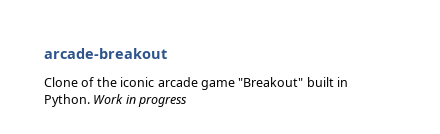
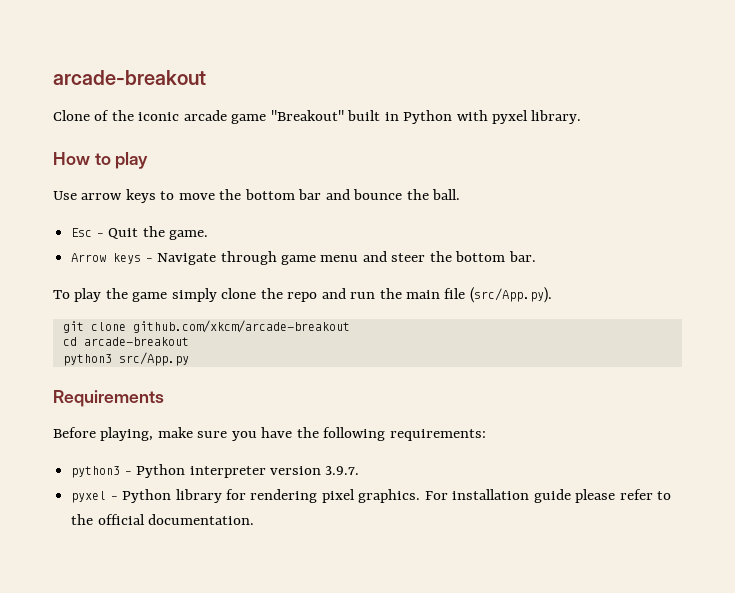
- Clone of the iconic arcade game "Breakout" built in Python. Work in progress
+ Clone of the iconic arcade game "Breakout" built in Python with pyxel library.
+ How to play
+ Use arrow keys to move the bottom bar and bounce the ball.
+ Esc - Quit the game.
+ Arrow keys - Navigate through game menu and steer the bottom bar.
+ To play the game simply clone the repo and run the main file (src/App.py).
+ git clone github.com/xkcm/arcade-breakout
+ cd arcade-breakout
+ python3 src/App.py
+ Requirements
+ Before playing, make sure you have the following requirements:
+ python3 - Python interpreter version 3.9.7.
+ pyxel - Python library for rendering pixel graphics. For installation guide please refer to the official documentation.

